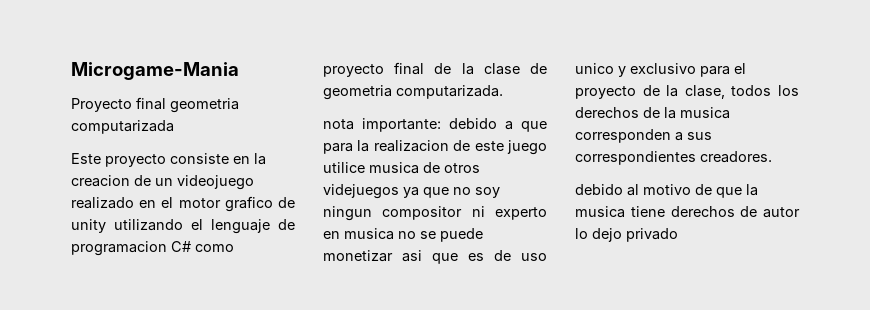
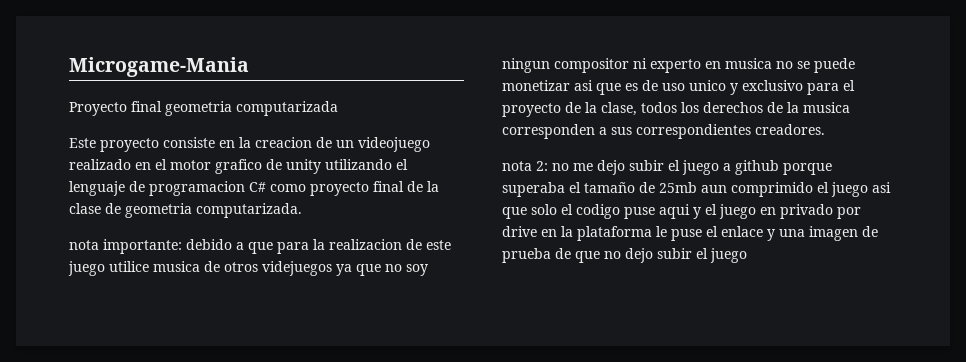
- debido al motivo de que la musica tiene derechos de autor lo dejo privado
+ nota 2: no me dejo subir el juego a github porque superaba el tamaño de 25mb aun comprimido el juego asi que solo el codigo puse aqui y el juego en privado por drive en la plataforma le puse el enlace y una imagen de prueba de que no dejo subir el juego

